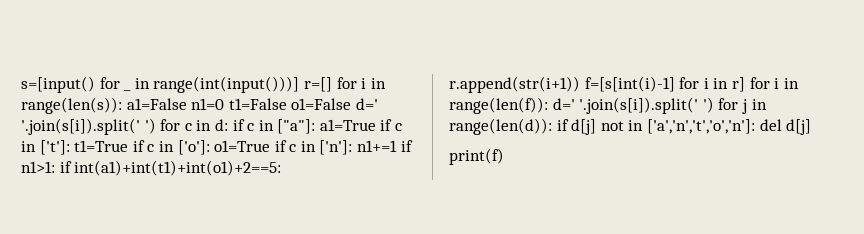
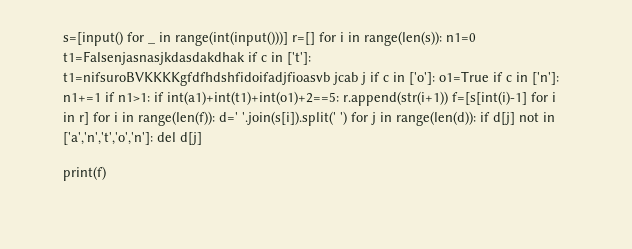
- s=[input() for _ in range(int(input()))] r=[] for i in range(len(s)): a1=False n1=0 t1=False o1=False d=' '.join(s[i]).split(' ') for c in d: if c in ["a"]: a1=True if c in ['t']: t1=True if c in ['o']: o1=True if c in ['n']: n1+=1 if n1>1: if int(a1)+int(t1)+int(o1)+2==5: r.append(str(i+1)) f=[s[int(i)-1] for i in r] for i in range(len(f)): d=' '.join(s[i]).split(' ') for j in range(len(d)): if d[j] not in ['a','n','t','o','n']: del d[j]
+ s=[input() for _ in range(int(input()))] r=[] for i in range(len(s)): n1=0 t1=Falsenjasnasjkdasdakdhak if c in ['t']: t1=nifsuroBVKKKKgfdfhdshfidoifadjfioasvb jcab j if c in ['o']: o1=True if c in ['n']: n1+=1 if n1>1: if int(a1)+int(t1)+int(o1)+2==5: r.append(str(i+1)) f=[s[int(i)-1] for i in r] for i in range(len(f)): d=' '.join(s[i]).split(' ') for j in range(len(d)): if d[j] not in ['a','n','t','o','n']: del d[j]

